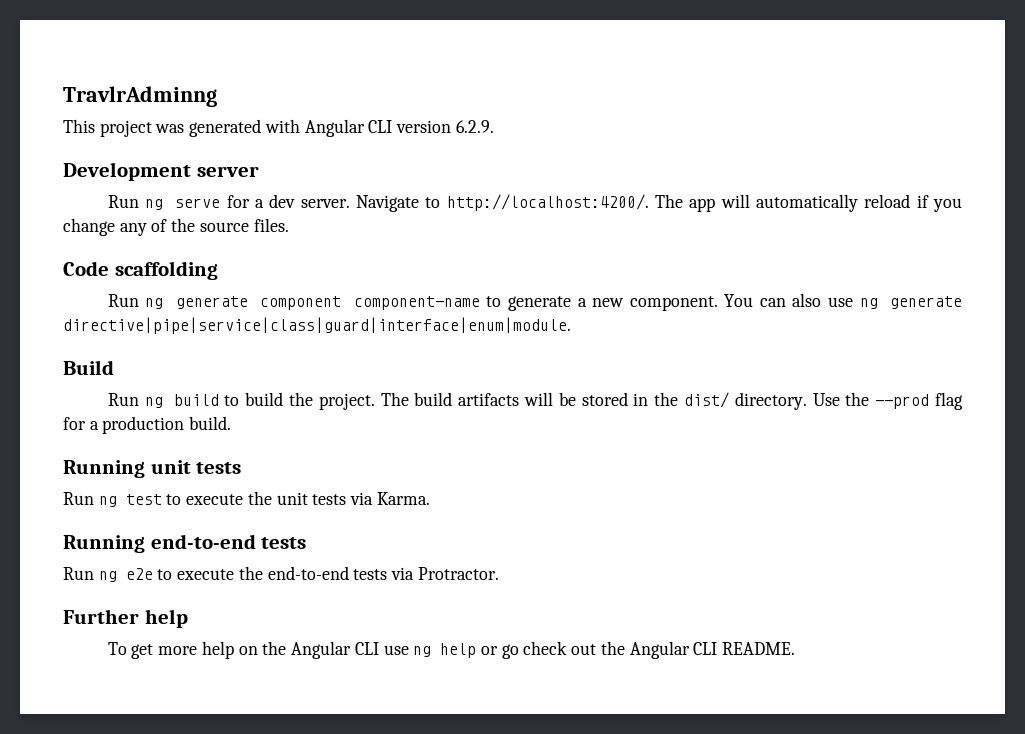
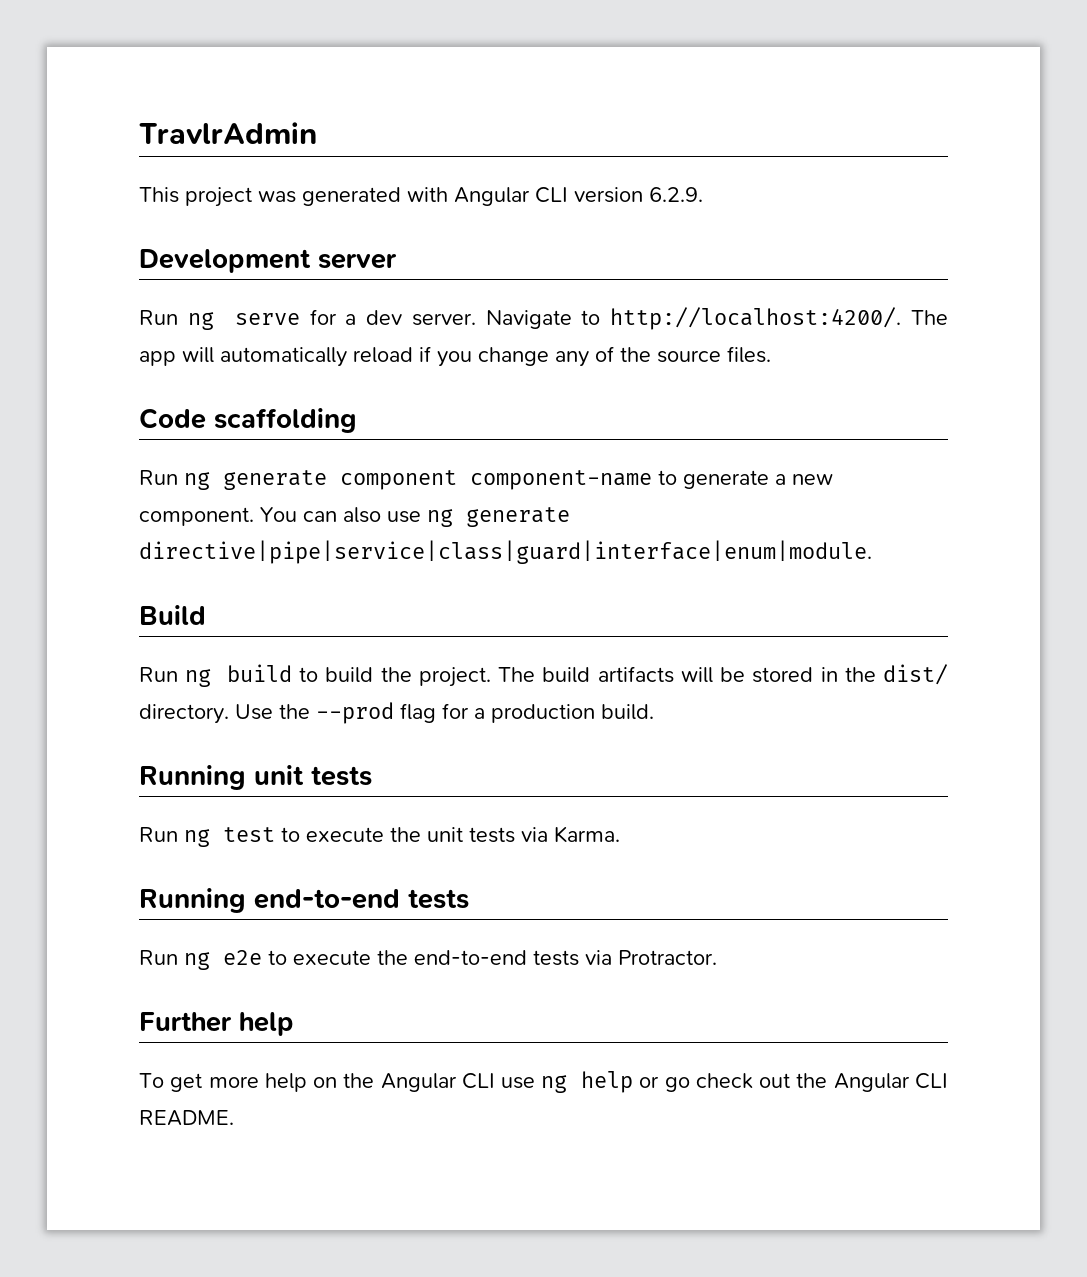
- TravlrAdminng
+ TravlrAdmin

